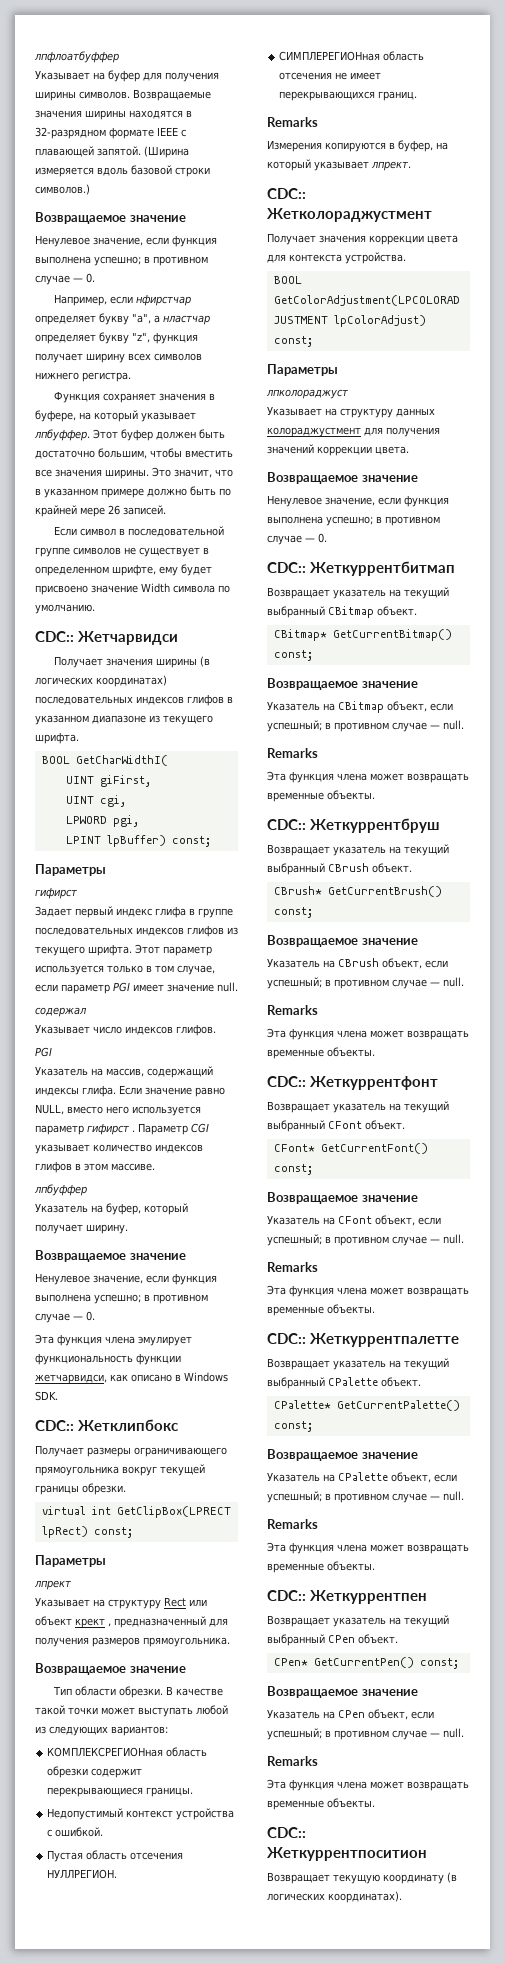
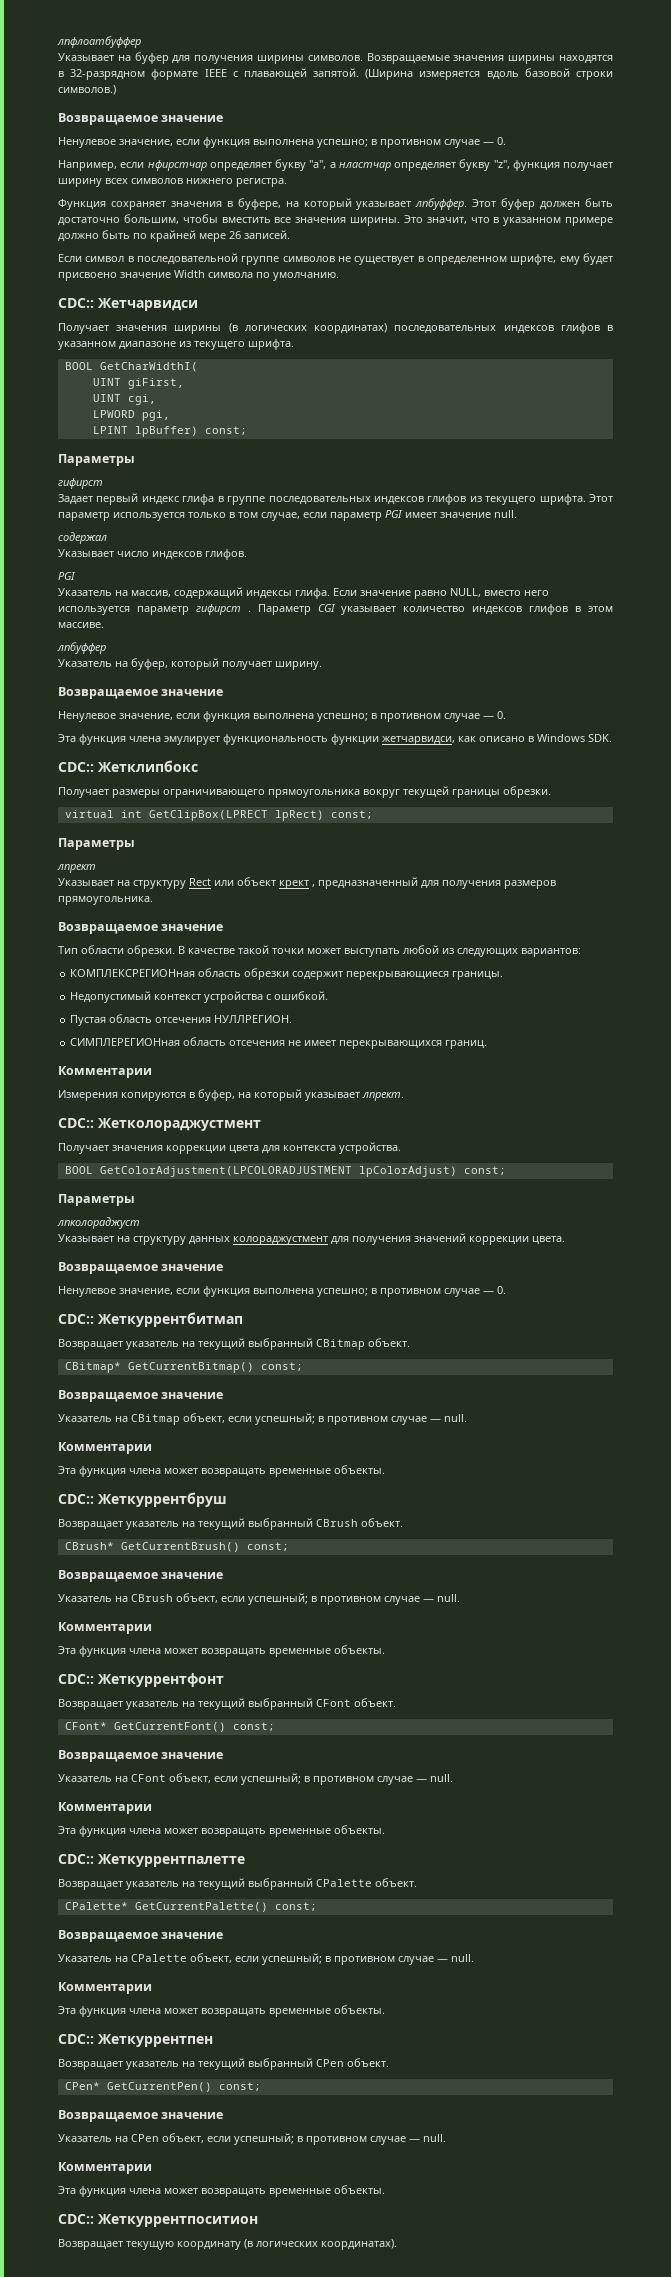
  СИМПЛЕРЕГИОНная область отсечения не имеет перекрывающихся границ.
- Remarks
+ Комментарии
  Указатель на CBitmap объект, если успешный; в противном случае — null.
- Remarks
+ Комментарии
  Указатель на CBrush объект, если успешный; в противном случае — null.
- Remarks
+ Комментарии
  Указатель на CFont объект, если успешный; в противном случае — null.
- Remarks
+ Комментарии
  Указатель на CPalette объект, если успешный; в противном случае — null.
- Remarks
+ Комментарии
  Указатель на CPen объект, если успешный; в противном случае — null.
- Remarks
+ Комментарии

